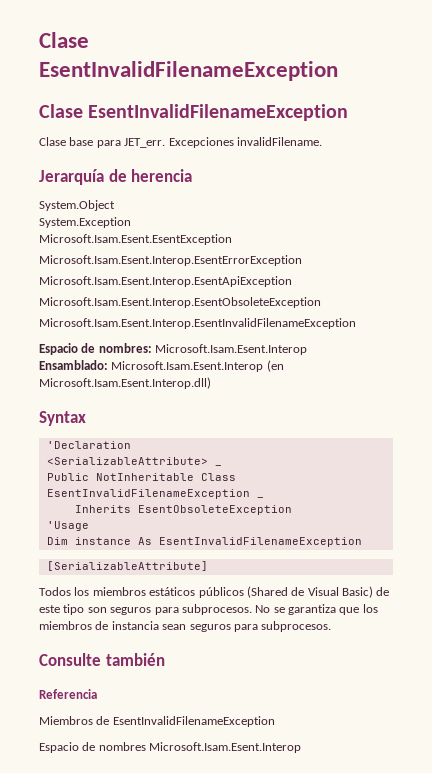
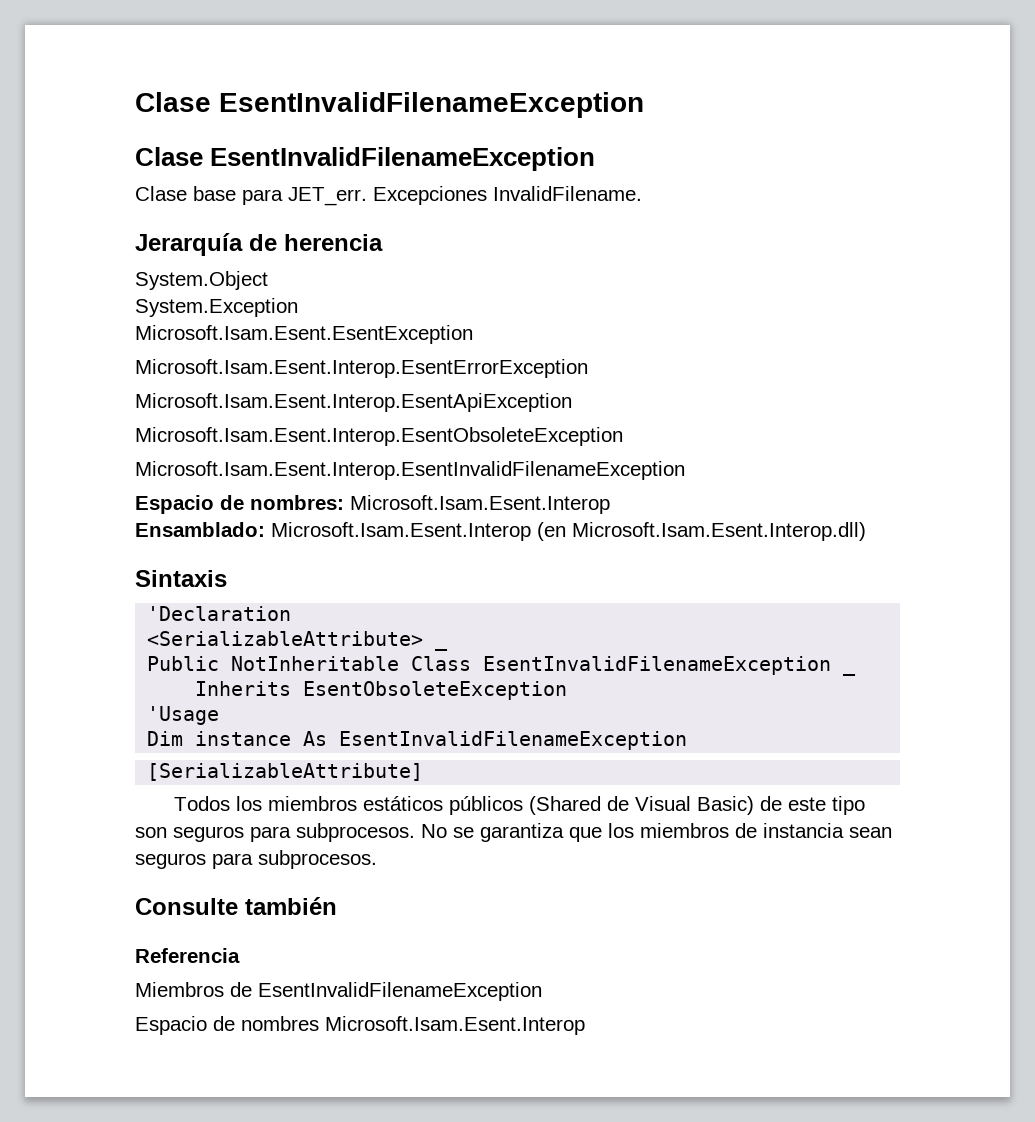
- Excepciones invalidFilename.
+ Excepciones InvalidFilename.
- Syntax
+ Sintaxis

